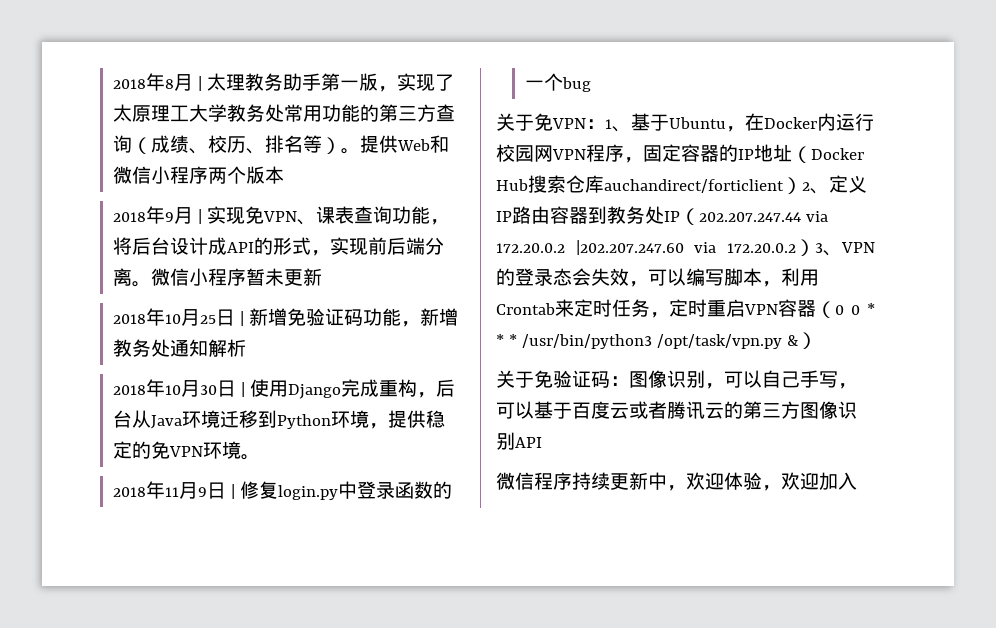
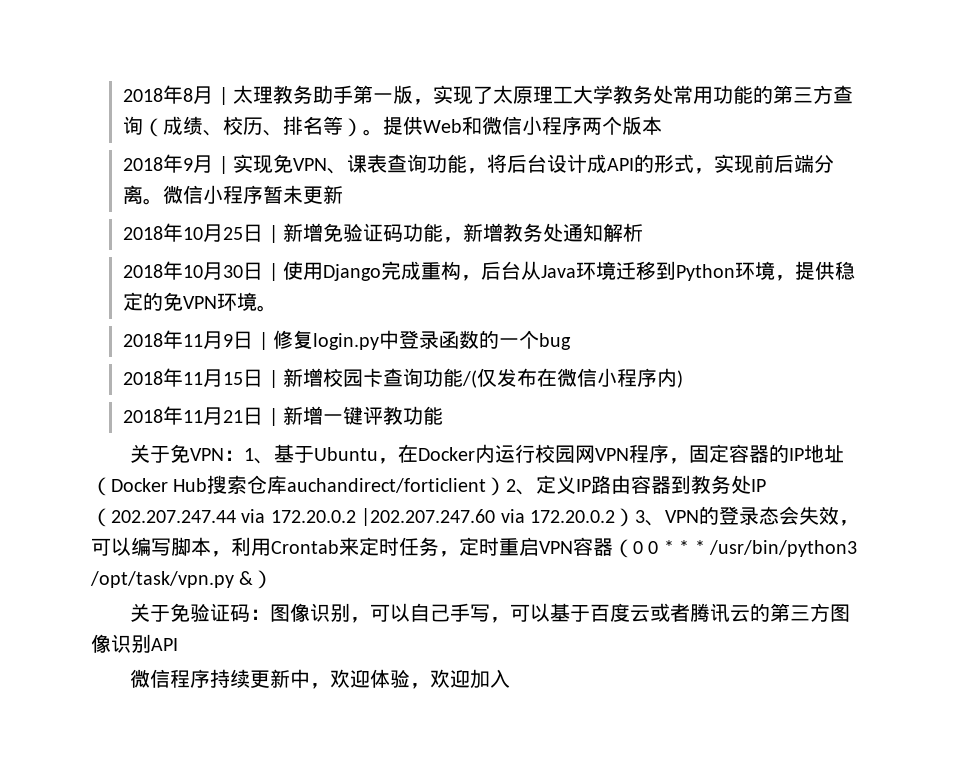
+ 2018年11月15日 | 新增校园卡查询功能/(仅发布在微信小程序内)
+ 2018年11月21日 | 新增一键评教功能

